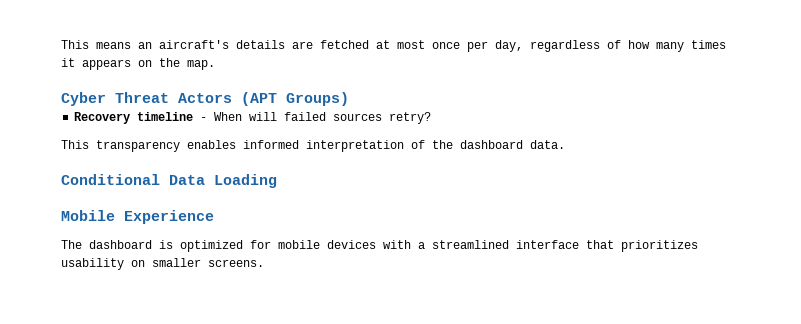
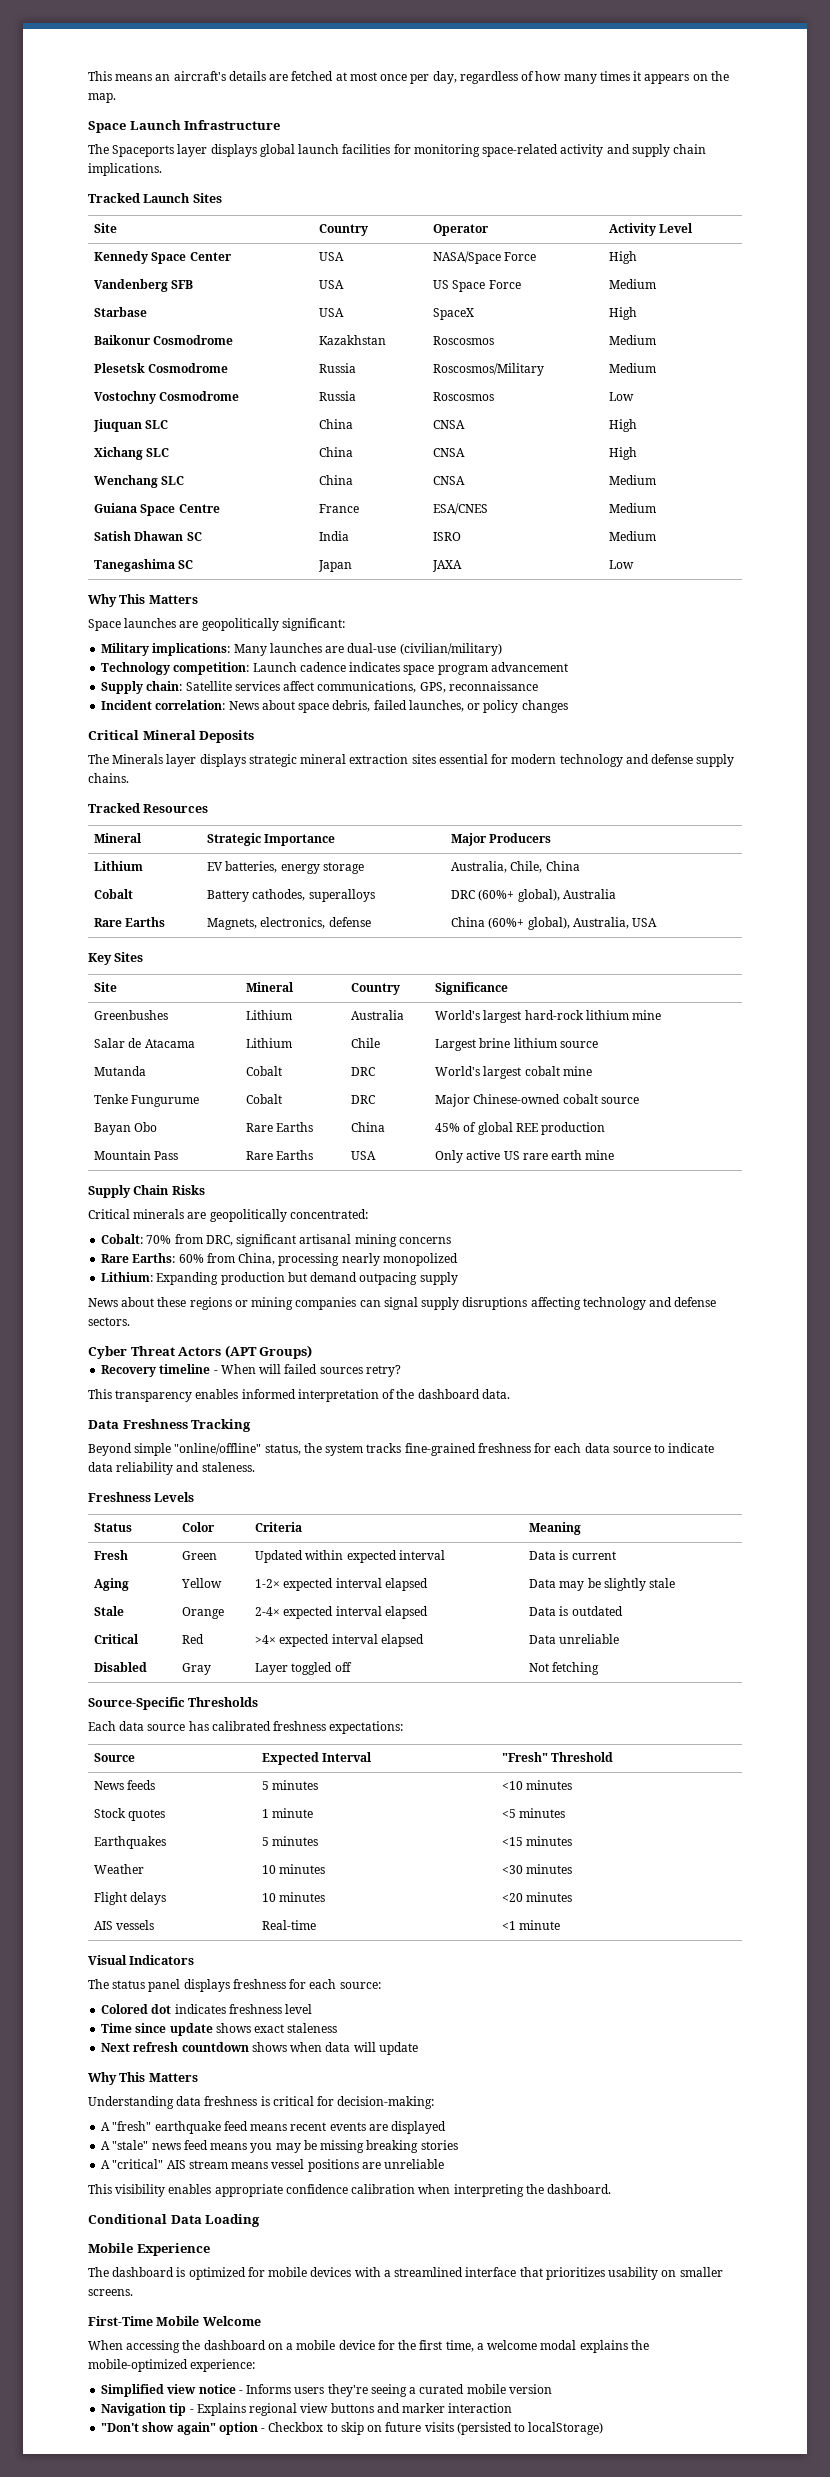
+ Space Launch Infrastructure
+ The Spaceports layer displays global launch facilities for monitoring space-related activity and supply chain implications.
+ Tracked Launch Sites
+ Site | Country | Operator | Activity Level
+ Kennedy Space Center | USA | NASA/Space Force | High
+ Vandenberg SFB | USA | US Space Force | Medium
+ Starbase | USA | SpaceX | High
+ Baikonur Cosmodrome | Kazakhstan | Roscosmos | Medium
+ Plesetsk Cosmodrome | Russia | Roscosmos/Military | Medium
+ Vostochny Cosmodrome | Russia | Roscosmos | Low
+ Jiuquan SLC | China | CNSA | High
+ Xichang SLC | China | CNSA | High
+ Wenchang SLC | China | CNSA | Medium
+ Guiana Space Centre | France | ESA/CNES | Medium
+ Satish Dhawan SC | India | ISRO | Medium
+ Tanegashima SC | Japan | JAXA | Low
+ Why This Matters
+ Space launches are geopolitically significant:
+ Military implications: Many launches are dual-use (civilian/military)
+ Technology competition: Launch cadence indicates space program advancement
+ Supply chain: Satellite services affect communications, GPS, reconnaissance
+ Incident correlation: News about space debris, failed launches, or policy changes
+ Critical Mineral Deposits
+ The Minerals layer displays strategic mineral extraction sites essential for modern technology and defense supply chains.
+ Tracked Resources
+ Mineral | Strategic Importance | Major Producers
+ Lithium | EV batteries, energy storage | Australia, Chile, China
+ Cobalt | Battery cathodes, superalloys | DRC (60%+ global), Australia
+ Rare Earths | Magnets, electronics, defense | China (60%+ global), Australia, USA
+ Key Sites
+ Site | Mineral | Country | Significance
+ Greenbushes | Lithium | Australia | World's largest hard-rock lithium mine
+ Salar de Atacama | Lithium | Chile | Largest brine lithium source
+ Mutanda | Cobalt | DRC | World's largest cobalt mine
+ Tenke Fungurume | Cobalt | DRC | Major Chinese-owned cobalt source
+ Bayan Obo | Rare Earths | China | 45% of global REE production
+ Mountain Pass | Rare Earths | USA | Only active US rare earth mine
+ Supply Chain Risks
+ Critical minerals are geopolitically concentrated:
+ Cobalt: 70% from DRC, significant artisanal mining concerns
+ Rare Earths: 60% from China, processing nearly monopolized
+ Lithium: Expanding production but demand outpacing supply
+ News about these regions or mining companies can signal supply disruptions affecting technology and defense sectors.
+ Data Freshness Tracking
+ Beyond simple "online/offline" status, the system tracks fine-grained freshness for each data source to indicate data reliability and staleness.
+ Freshness Levels
+ Status | Color | Criteria | Meaning
+ Fresh | Green | Updated within expected interval | Data is current
+ Aging | Yellow | 1-2× expected interval elapsed | Data may be slightly stale
+ Stale | Orange | 2-4× expected interval elapsed | Data is outdated
+ Critical | Red | >4× expected interval elapsed | Data unreliable
+ Disabled | Gray | Layer toggled off | Not fetching
+ Source-Specific Thresholds
+ Each data source has calibrated freshness expectations:
+ Source | Expected Interval | "Fresh" Threshold
+ News feeds | 5 minutes | <10 minutes
+ Stock quotes | 1 minute | <5 minutes
+ Earthquakes | 5 minutes | <15 minutes
+ Weather | 10 minutes | <30 minutes
+ Flight delays | 10 minutes | <20 minutes
+ AIS vessels | Real-time | <1 minute
+ Visual Indicators
+ The status panel displays freshness for each source:
+ Colored dot indicates freshness level
+ Time since update shows exact staleness
+ Next refresh countdown shows when data will update
+ Why This Matters
+ Understanding data freshness is critical for decision-making:
+ A "fresh" earthquake feed means recent events are displayed
+ A "stale" news feed means you may be missing breaking stories
+ A "critical" AIS stream means vessel positions are unreliable
+ This visibility enables appropriate confidence calibration when interpreting the dashboard.
+ First-Time Mobile Welcome
+ When accessing the dashboard on a mobile device for the first time, a welcome modal explains the mobile-optimized experience:
+ Simplified view notice - Informs users they're seeing a curated mobile version
+ Navigation tip - Explains regional view buttons and marker interaction
+ "Don't show again" option - Checkbox to skip on future visits (persisted to localStorage)

